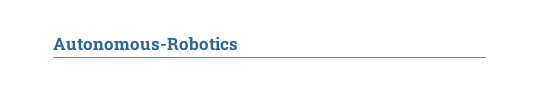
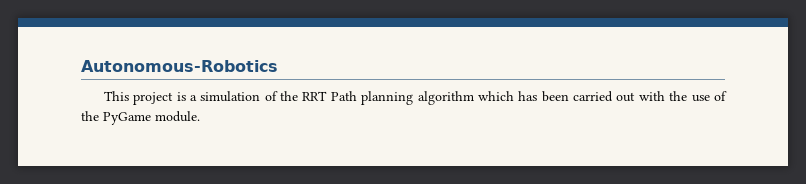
+ This project is a simulation of the RRT Path planning algorithm which has been carried out with the use of the PyGame module.

